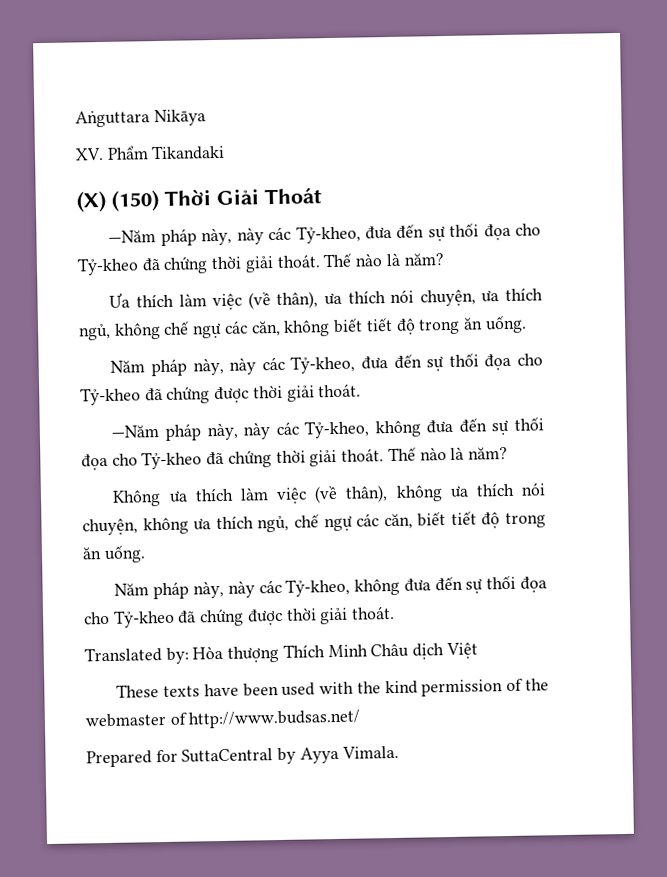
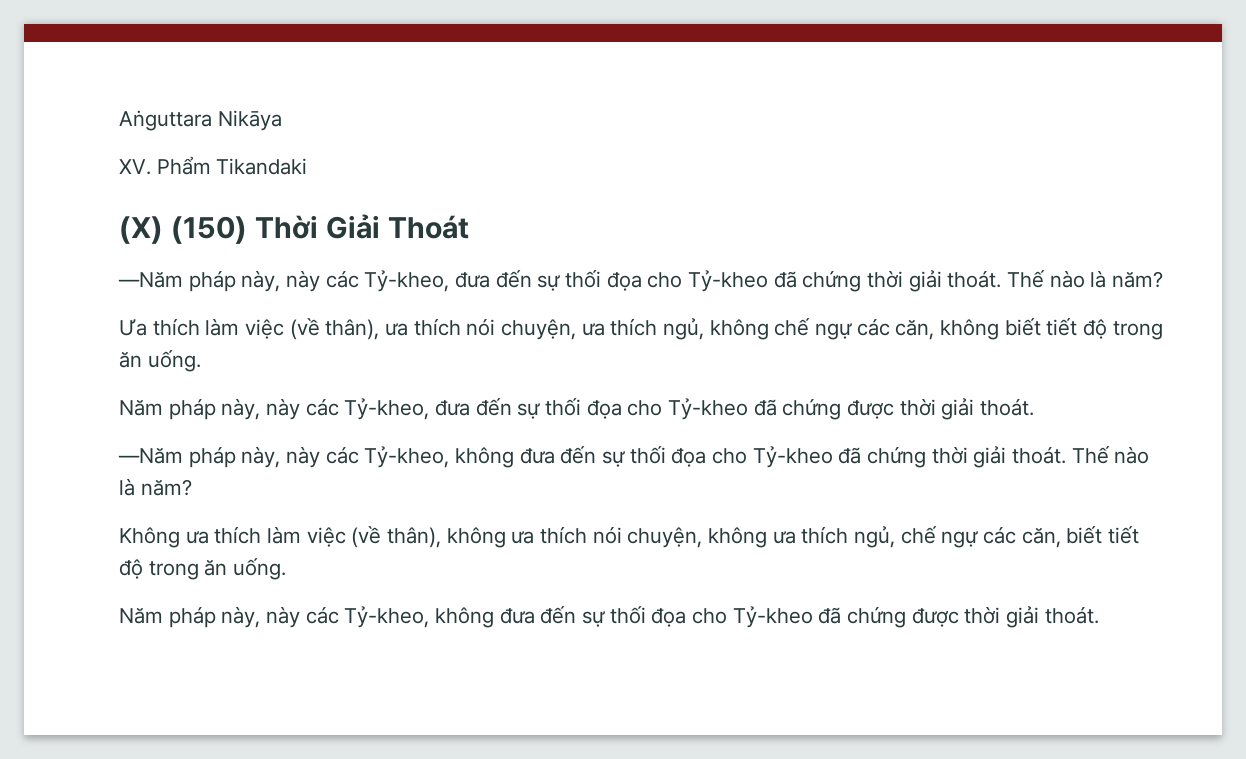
- Translated by: Hòa thượng Thích Minh Châu dịch Việt
- These texts have been used with the kind permission of the webmaster of http://www.budsas.net/
- Prepared for SuttaCentral by Ayya Vimala.

